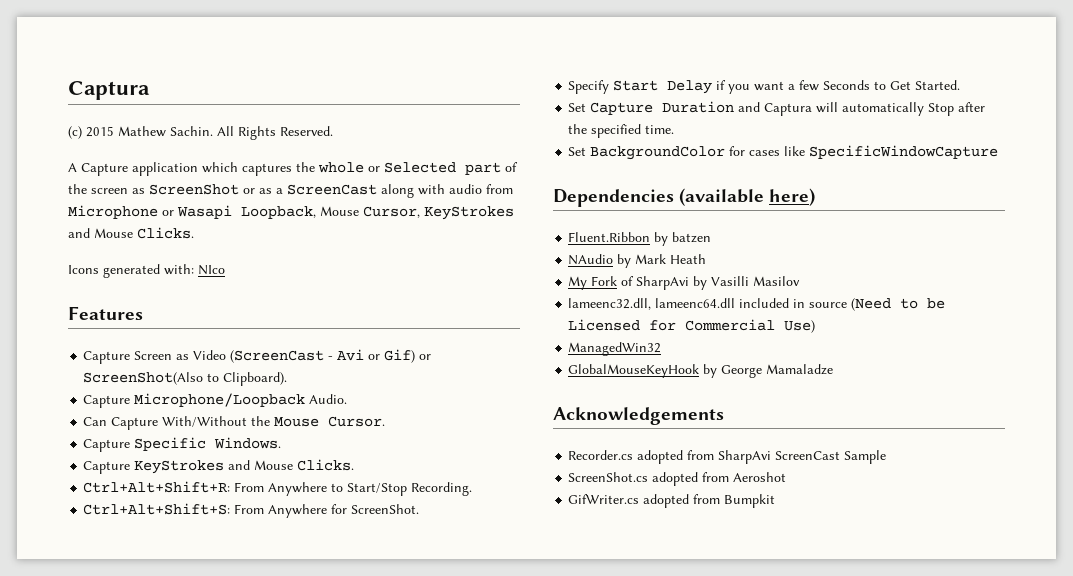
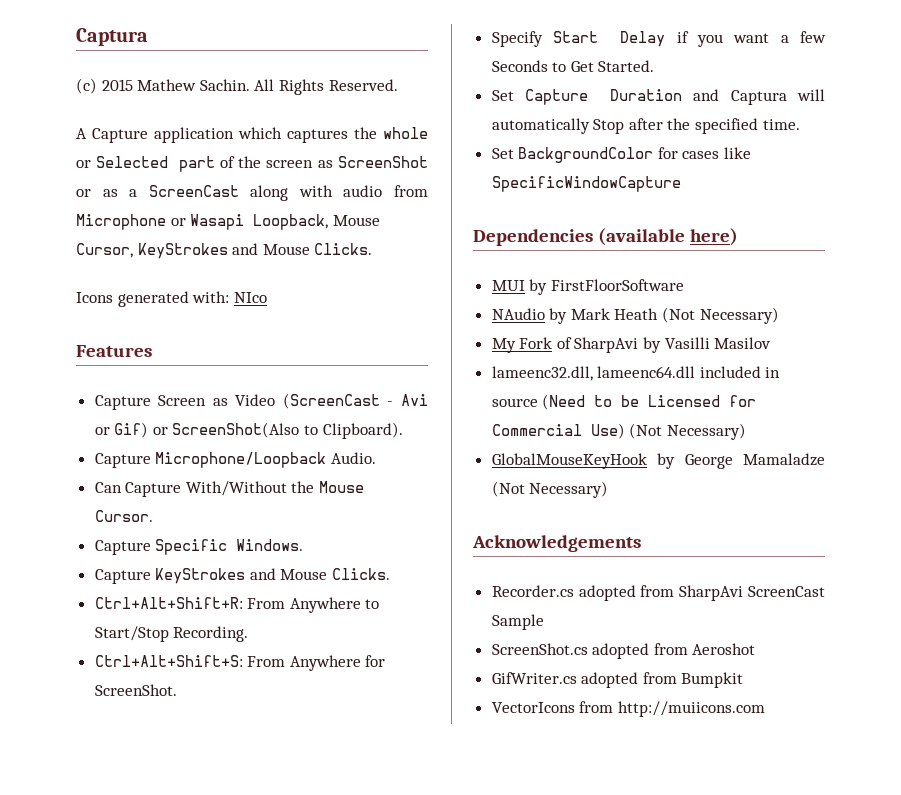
- Fluent.Ribbon by batzen
+ MUI by FirstFloorSoftware
- NAudio by Mark Heath
+ NAudio by Mark Heath (Not Necessary)
- lameenc32.dll, lameenc64.dll included in source (Need to be Licensed for Commercial Use)
- ManagedWin32
+ lameenc32.dll, lameenc64.dll included in source (Need to be Licensed for Commercial Use) (Not Necessary)
- GlobalMouseKeyHook by George Mamaladze
+ GlobalMouseKeyHook by George Mamaladze (Not Necessary)
+ VectorIcons from http://muiicons.com

